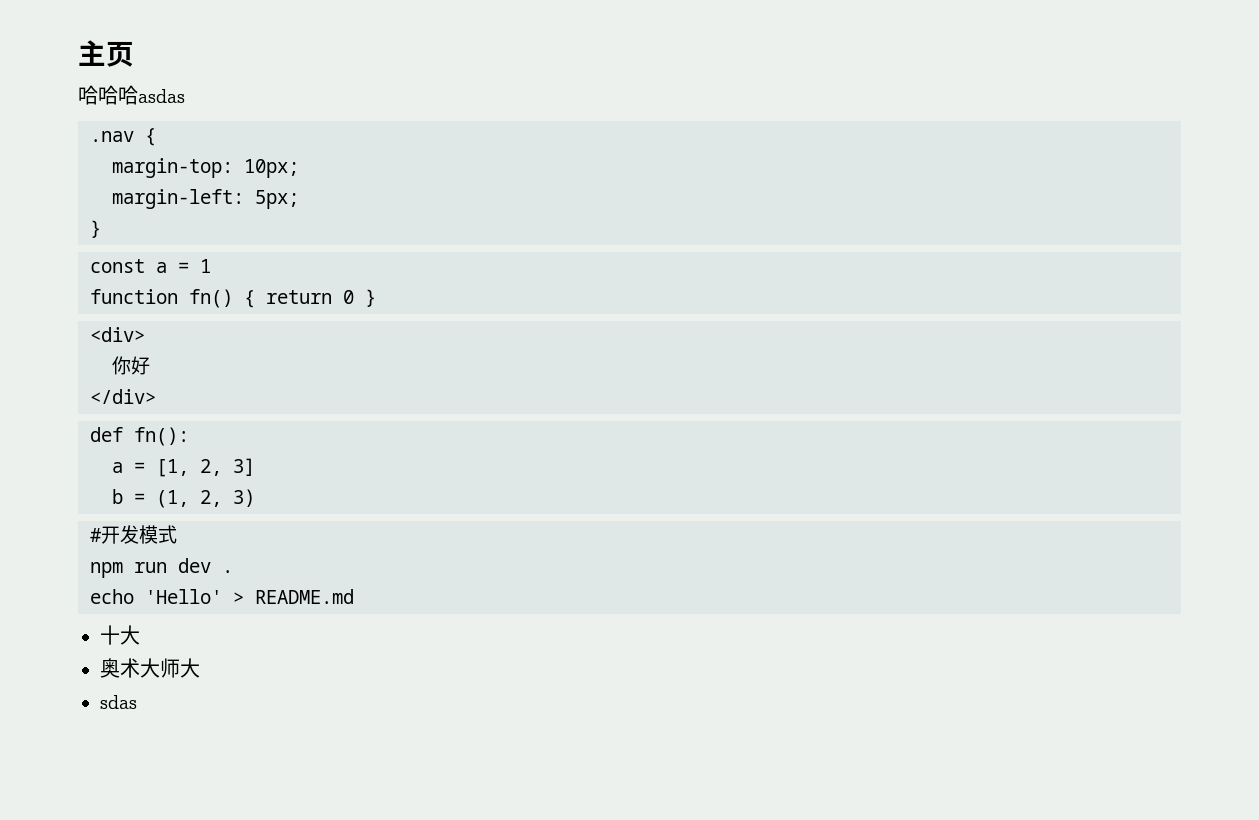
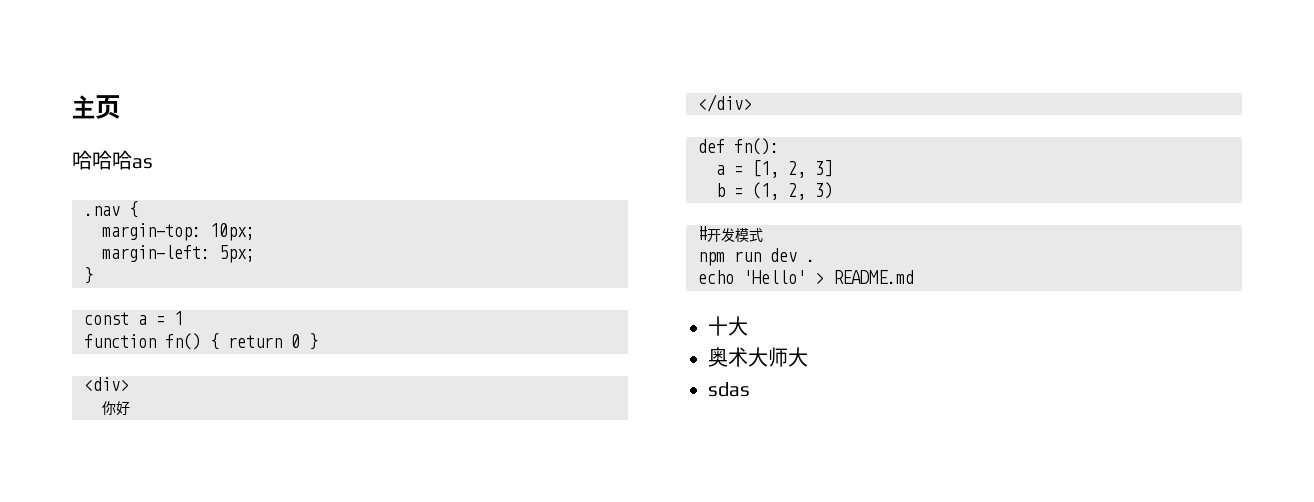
- 哈哈哈asdas
+ 哈哈哈as

